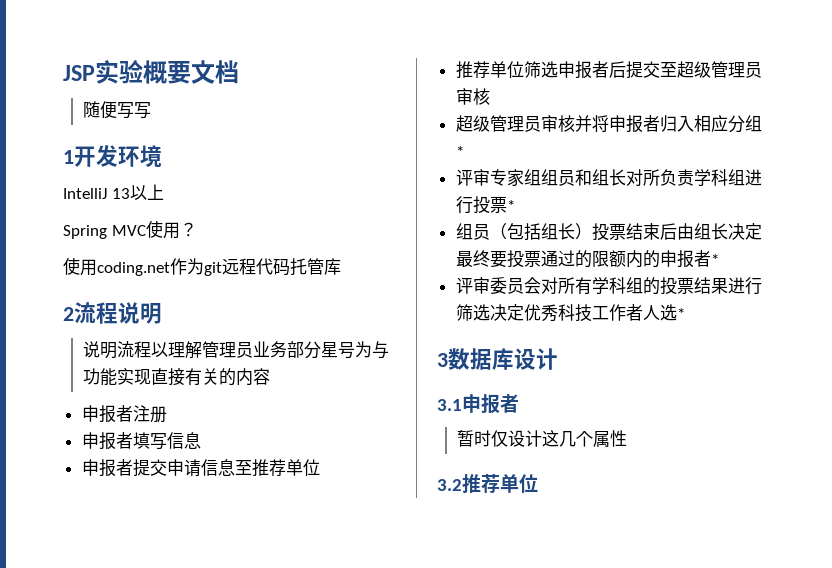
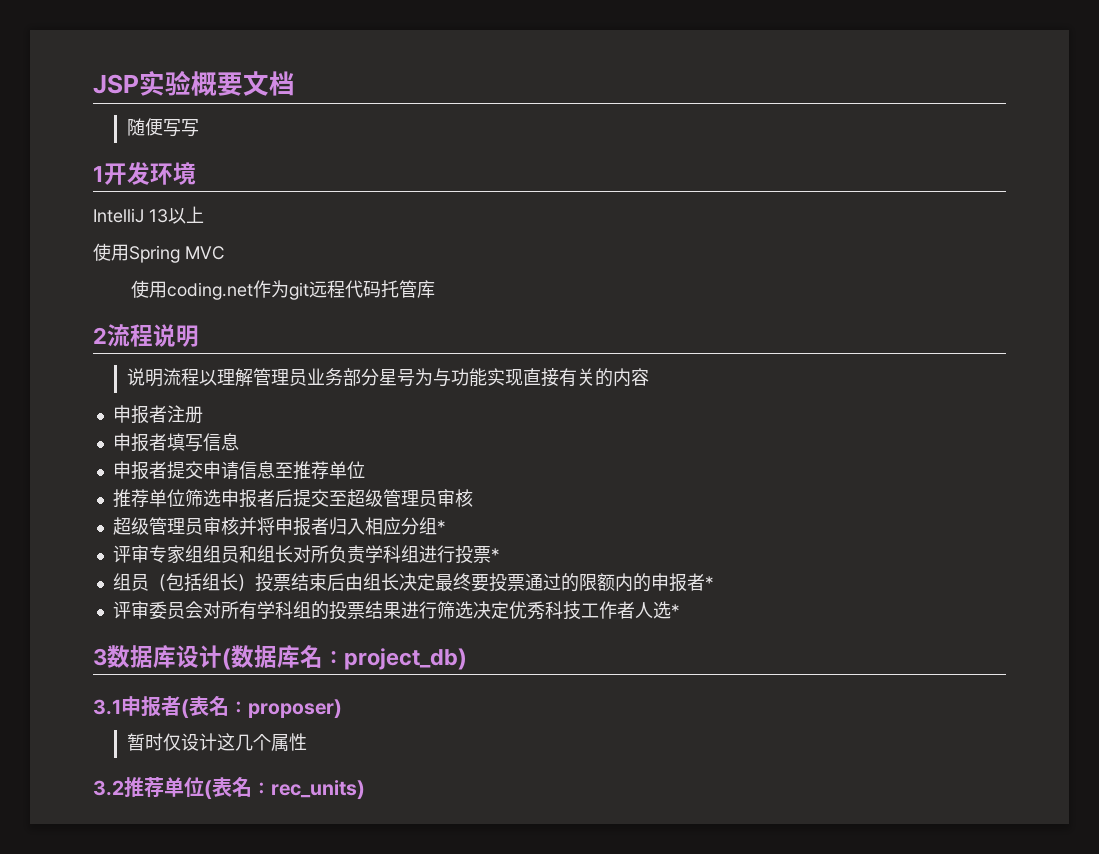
- Spring MVC使用？
+ 使用Spring MVC
- 3数据库设计
+ 3数据库设计(数据库名：project_db)
- 3.1申报者
+ 3.1申报者(表名：proposer)
- 3.2推荐单位
+ 3.2推荐单位(表名：rec_units)

